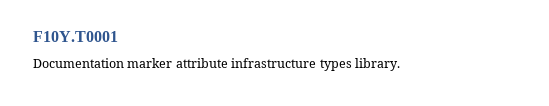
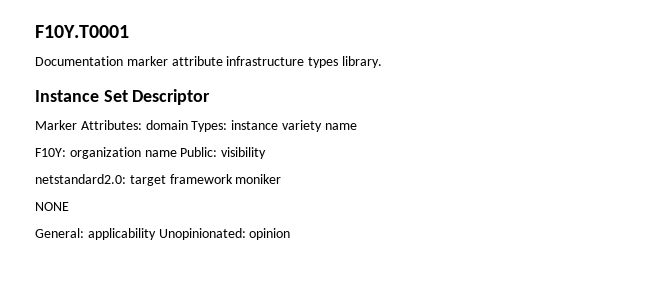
+ Instance Set Descriptor
+ Marker Attributes: domain Types: instance variety name
+ F10Y: organization name Public: visibility
+ netstandard2.0: target framework moniker
+ NONE
+ General: applicability Unopinionated: opinion

